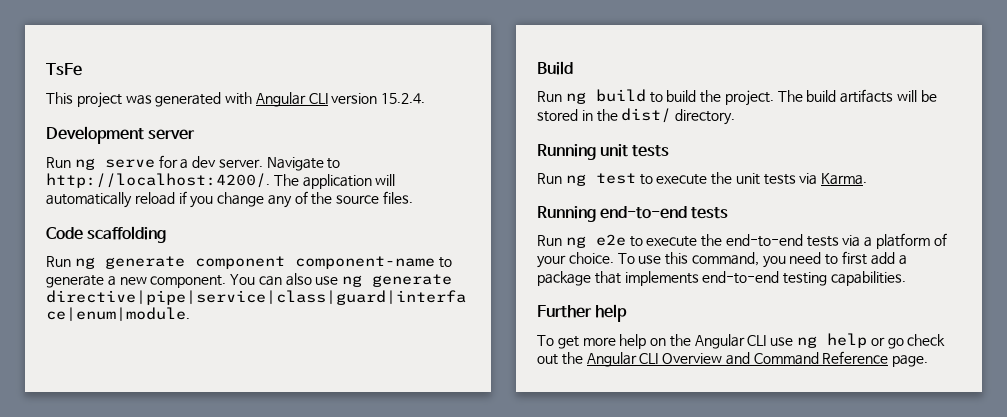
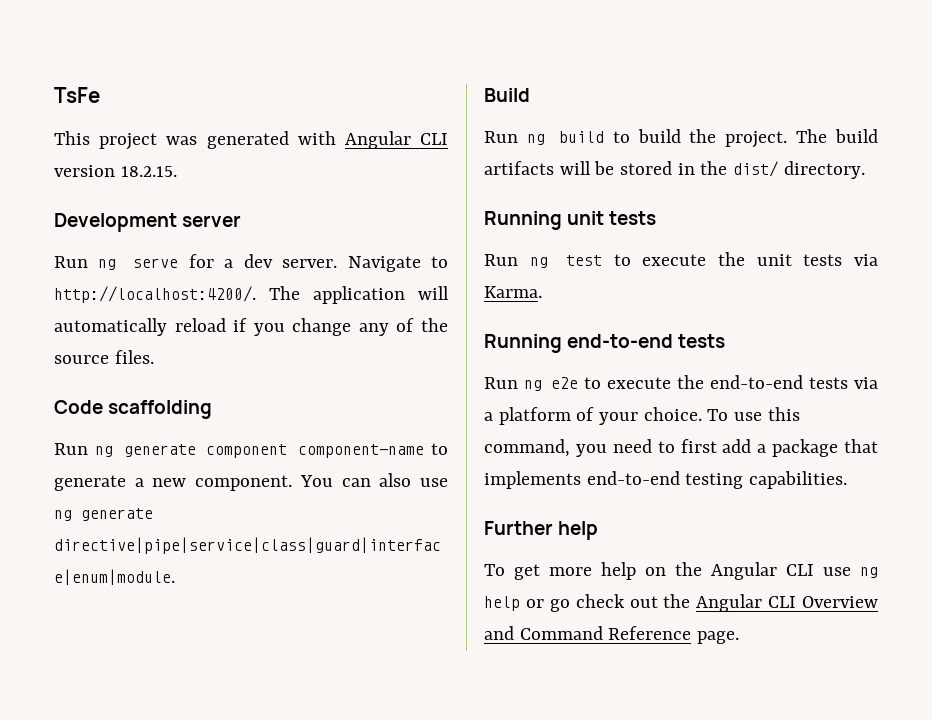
- This project was generated with Angular CLI version 15.2.4.
+ This project was generated with Angular CLI version 18.2.15.

